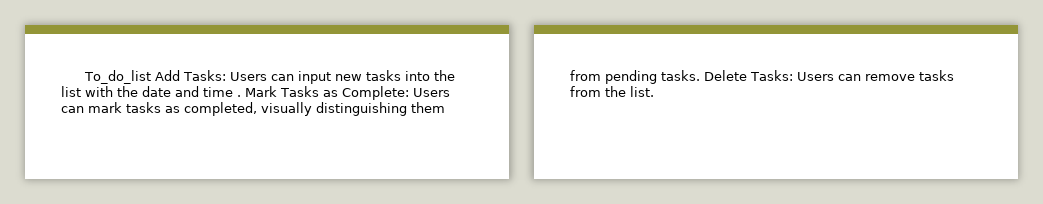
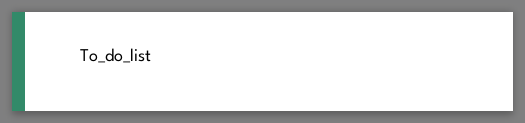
- To_do_list Add Tasks: Users can input new tasks into the list with the date and time . Mark Tasks as Complete: Users can mark tasks as completed, visually distinguishing them from pending tasks. Delete Tasks: Users can remove tasks from the list.
+ To_do_list

